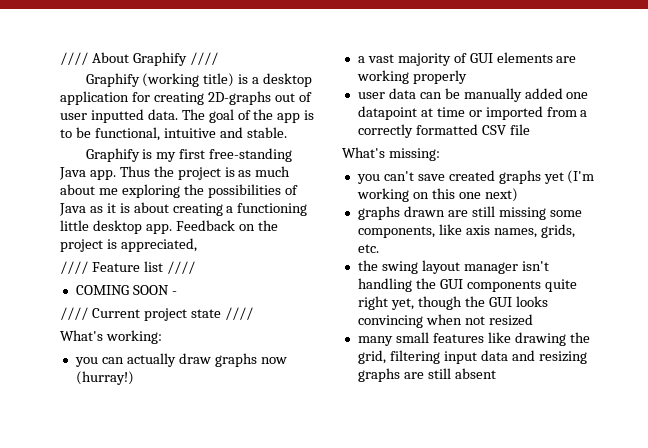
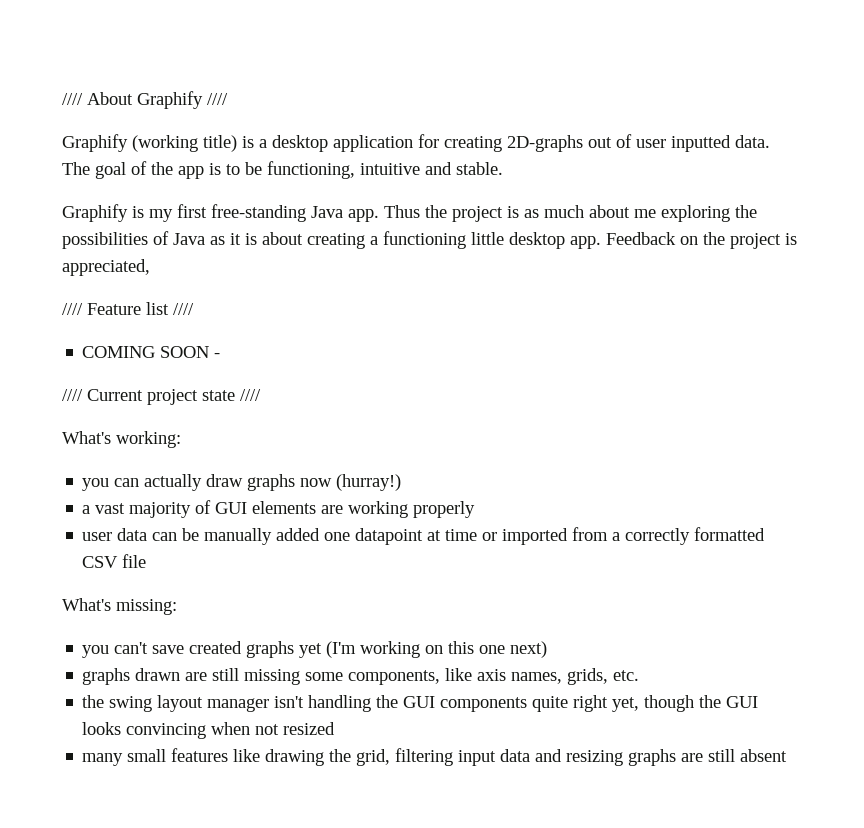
- The goal of the app is to be functional, intuitive and stable.
+ The goal of the app is to be functioning, intuitive and stable.

